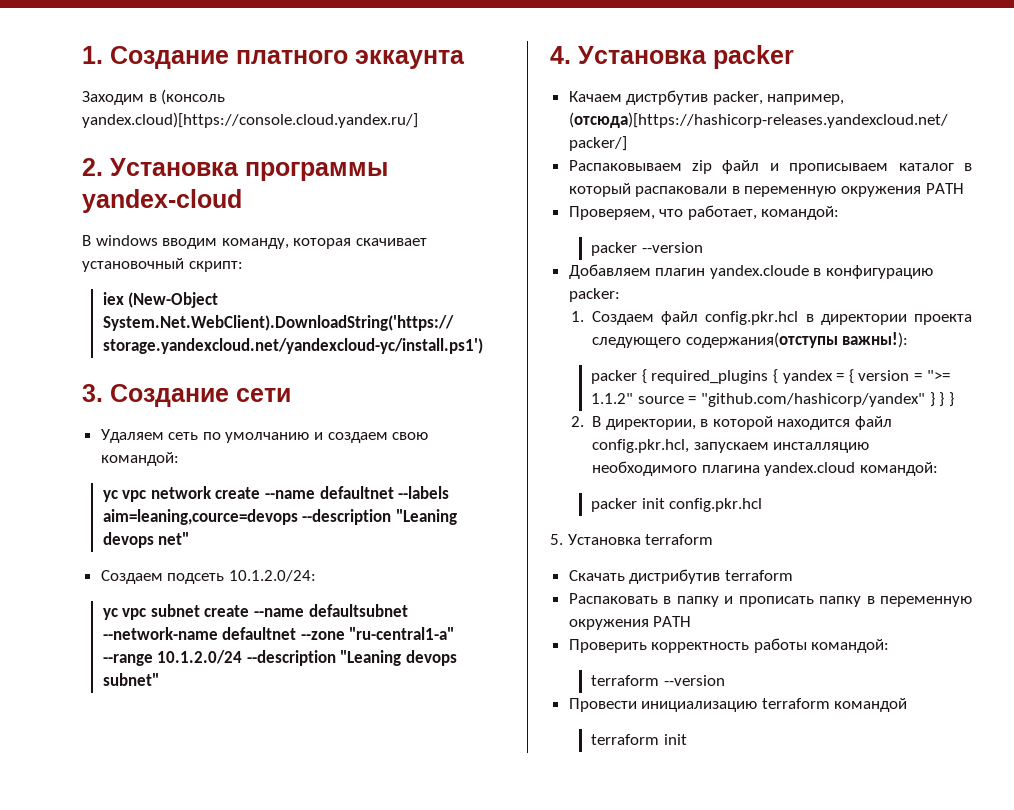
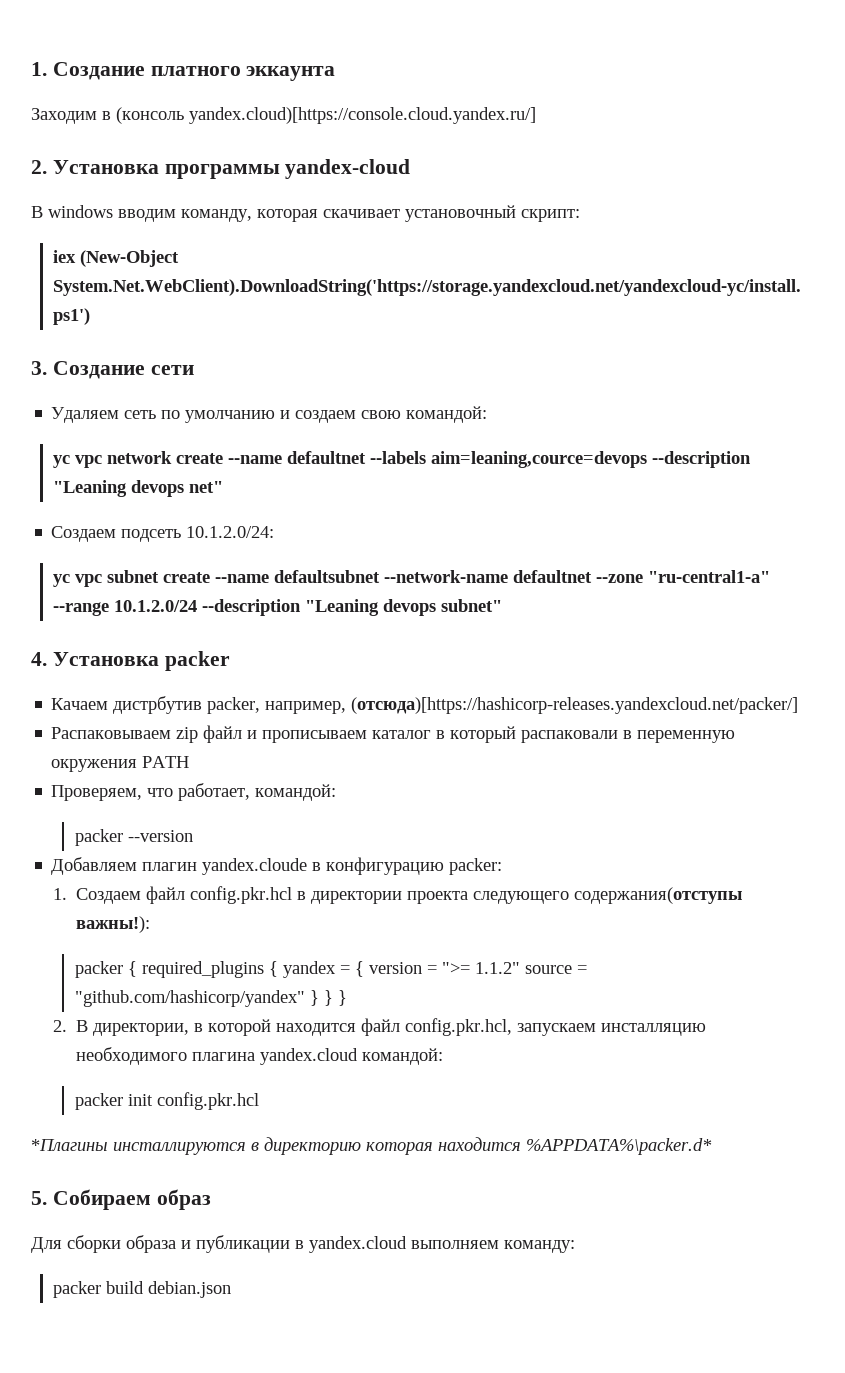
- 5. Установка terraform
- Скачать дистрибутив terraform
- Распаковать в папку и прописать папку в переменную окружения PATH
- Проверить корректность работы командой:
- terraform --version
- Провести инициализацию terraform командой
- terraform init
+ *Плагины инсталлируются в директорию которая находится %APPDATA%\packer.d*
+ 5. Собираем образ
+ Для сборки образа и публикации в yandex.cloud выполняем команду:
+ packer build debian.json

